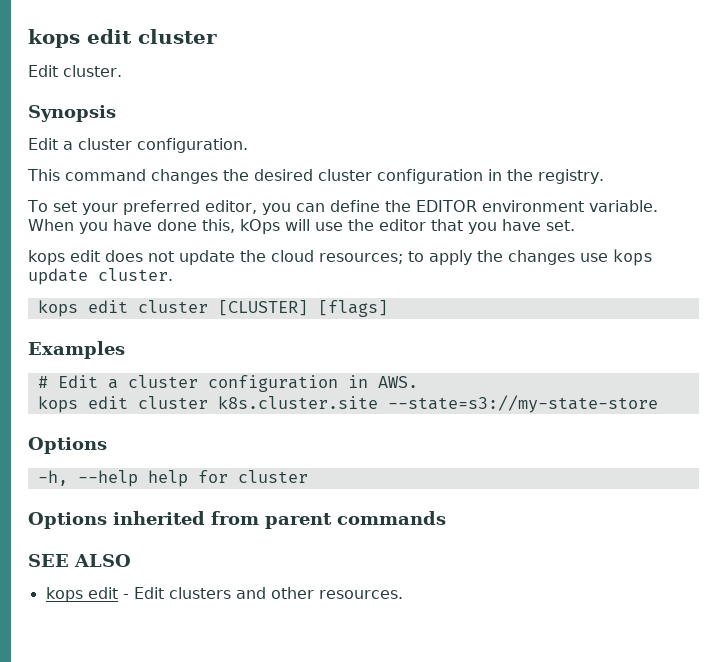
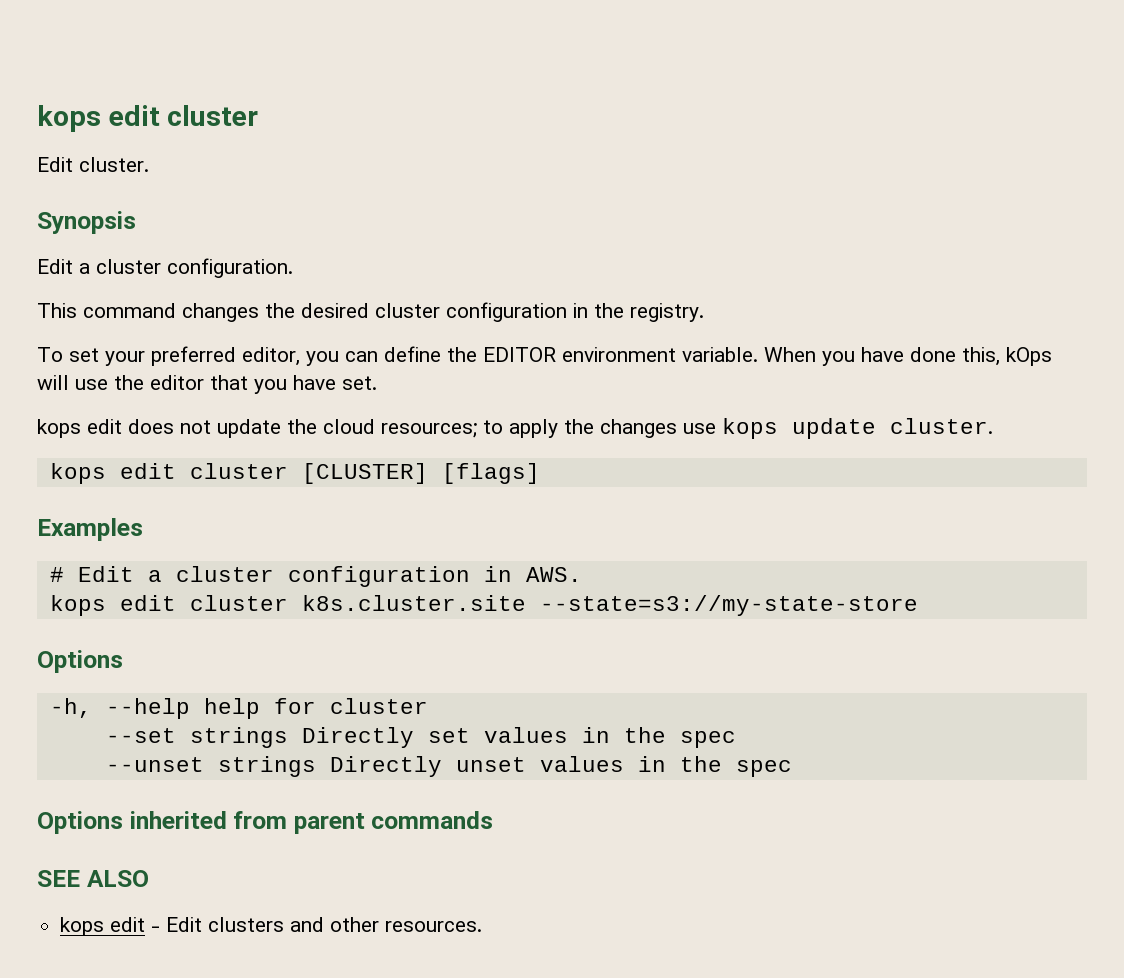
+ --set strings Directly set values in the spec
+ --unset strings Directly unset values in the spec

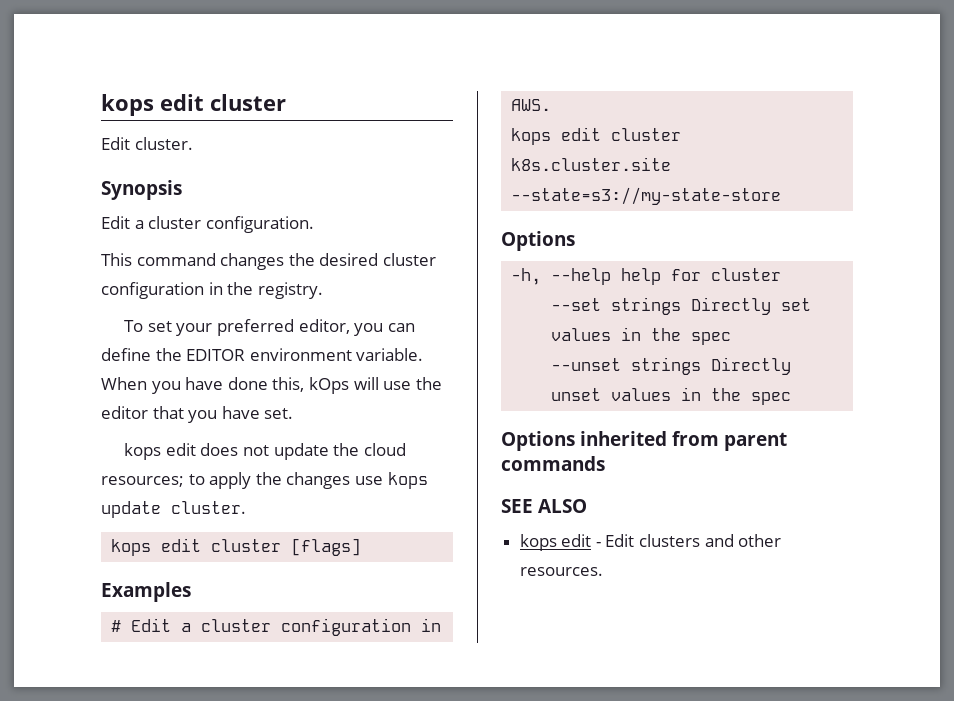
- kops edit cluster [CLUSTER] [flags]
+ kops edit cluster [flags]

